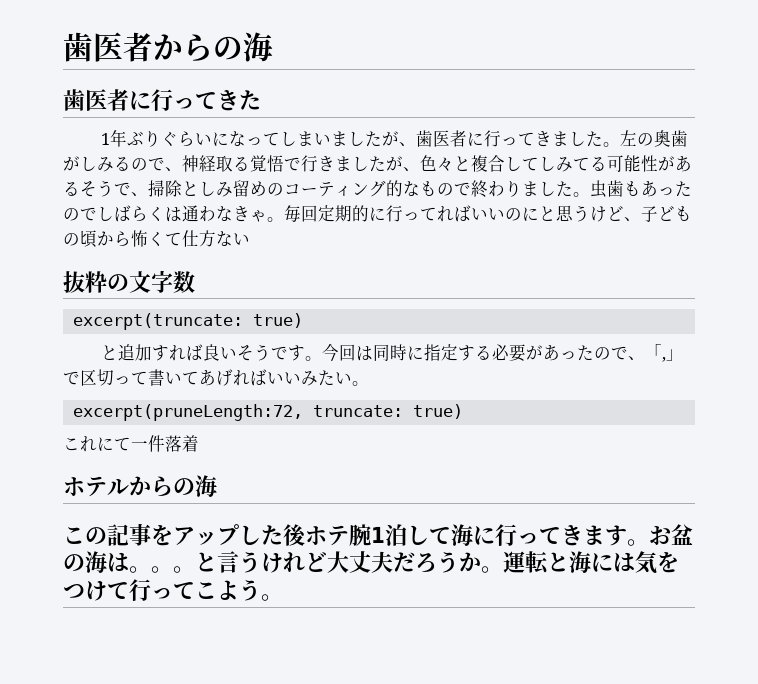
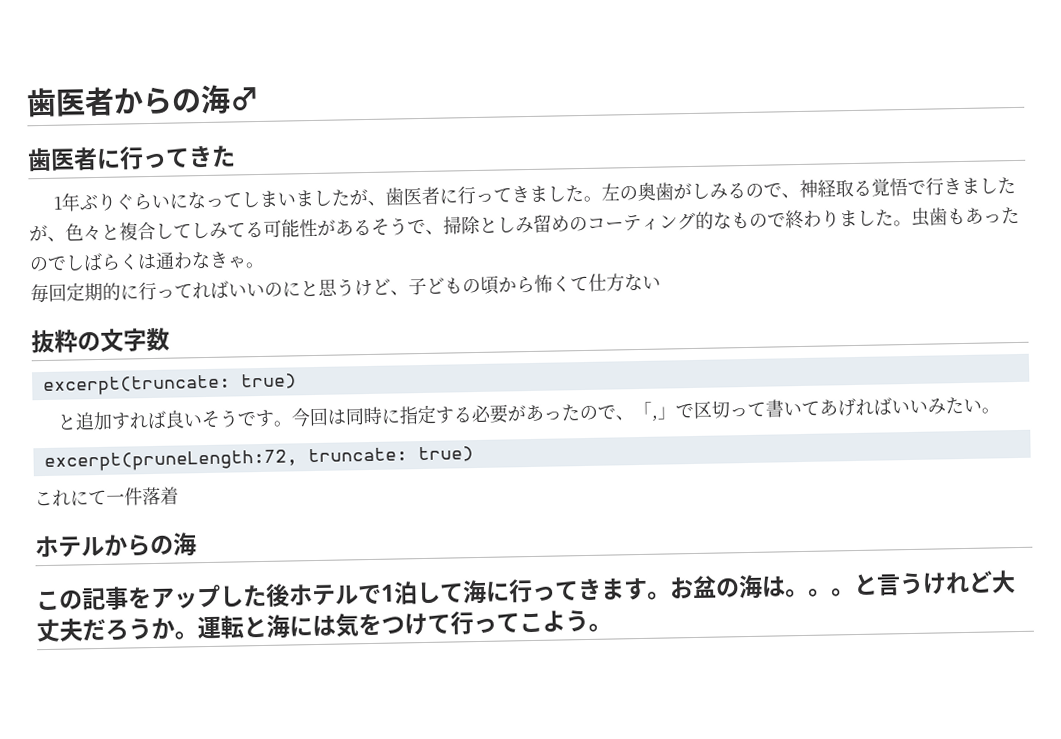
- 歯医者からの海
+ 歯医者からの海♂
- 虫歯もあったのでしばらくは通わなきゃ。毎回定期的に行ってればいいのにと思うけど、子どもの頃から怖くて仕方ない
+ 虫歯もあったのでしばらくは通わなきゃ。
+ 毎回定期的に行ってればいいのにと思うけど、子どもの頃から怖くて仕方ない
- この記事をアップした後ホテ腕1泊して海に行ってきます。
+ この記事をアップした後ホテルで1泊して海に行ってきます。

